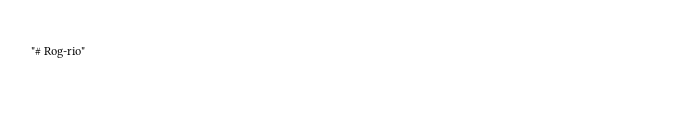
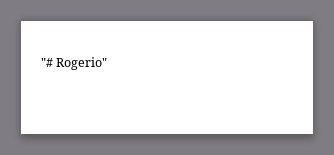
- "# Rog-rio"
+ "# Rogerio"

